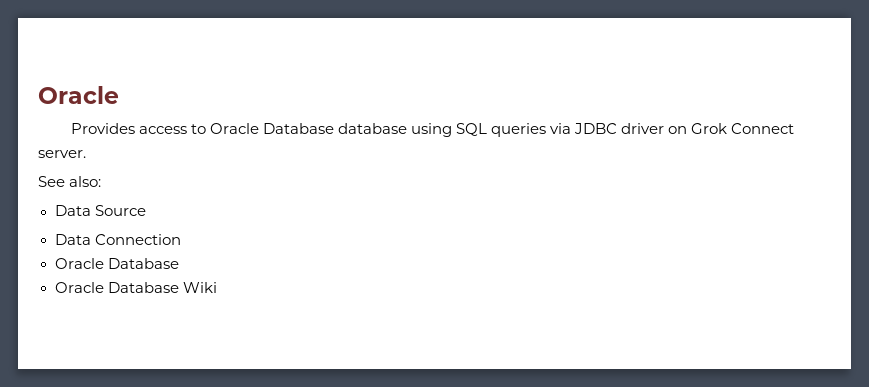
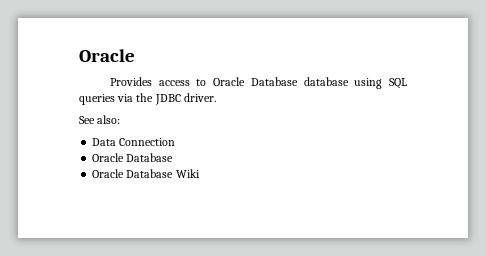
- Provides access to Oracle Database database using SQL queries via JDBC driver on Grok Connect server.
+ Provides access to Oracle Database database using SQL queries via the JDBC driver.
- Data Source

